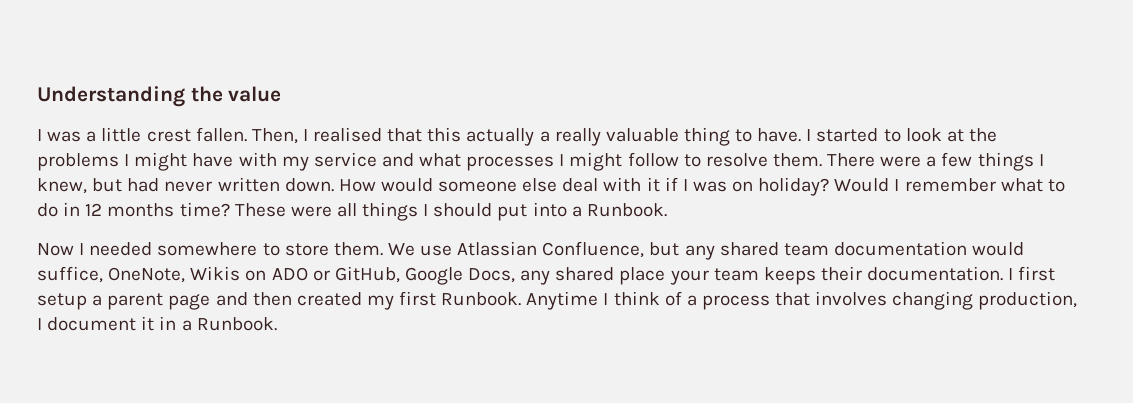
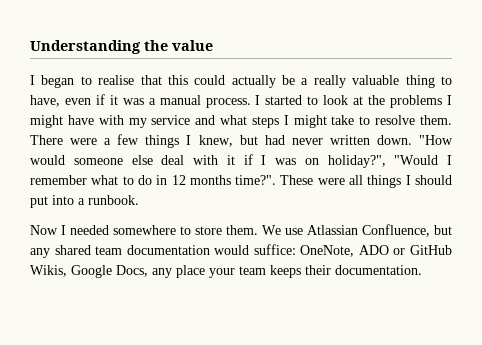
- I was a little crest fallen. Then, I realised that this actually a really valuable thing to have.
+ I began to realise that this could actually be a really valuable thing to have, even if it was a manual process.
- I started to look at the problems I might have with my service and what processes I might follow to resolve them.
+ I started to look at the problems I might have with my service and what steps I might take to resolve them.
- How would someone else deal with it if I was on holiday? Would I remember what to do in 12 months time?
+ "How would someone else deal with it if I was on holiday?", "Would I remember what to do in 12 months time?".
- These were all things I should put into a Runbook.
+ These were all things I should put into a runbook.
- We use Atlassian Confluence, but any shared team documentation would suffice, OneNote, Wikis on ADO or GitHub, Google Docs, any shared place your team keeps their documentation. I first setup a parent page and then created my first Runbook. Anytime I think of a process that involves changing production, I document it in a Runbook.
+ We use Atlassian Confluence, but any shared team documentation would suffice: OneNote, ADO or GitHub Wikis, Google Docs, any place your team keeps their documentation.

